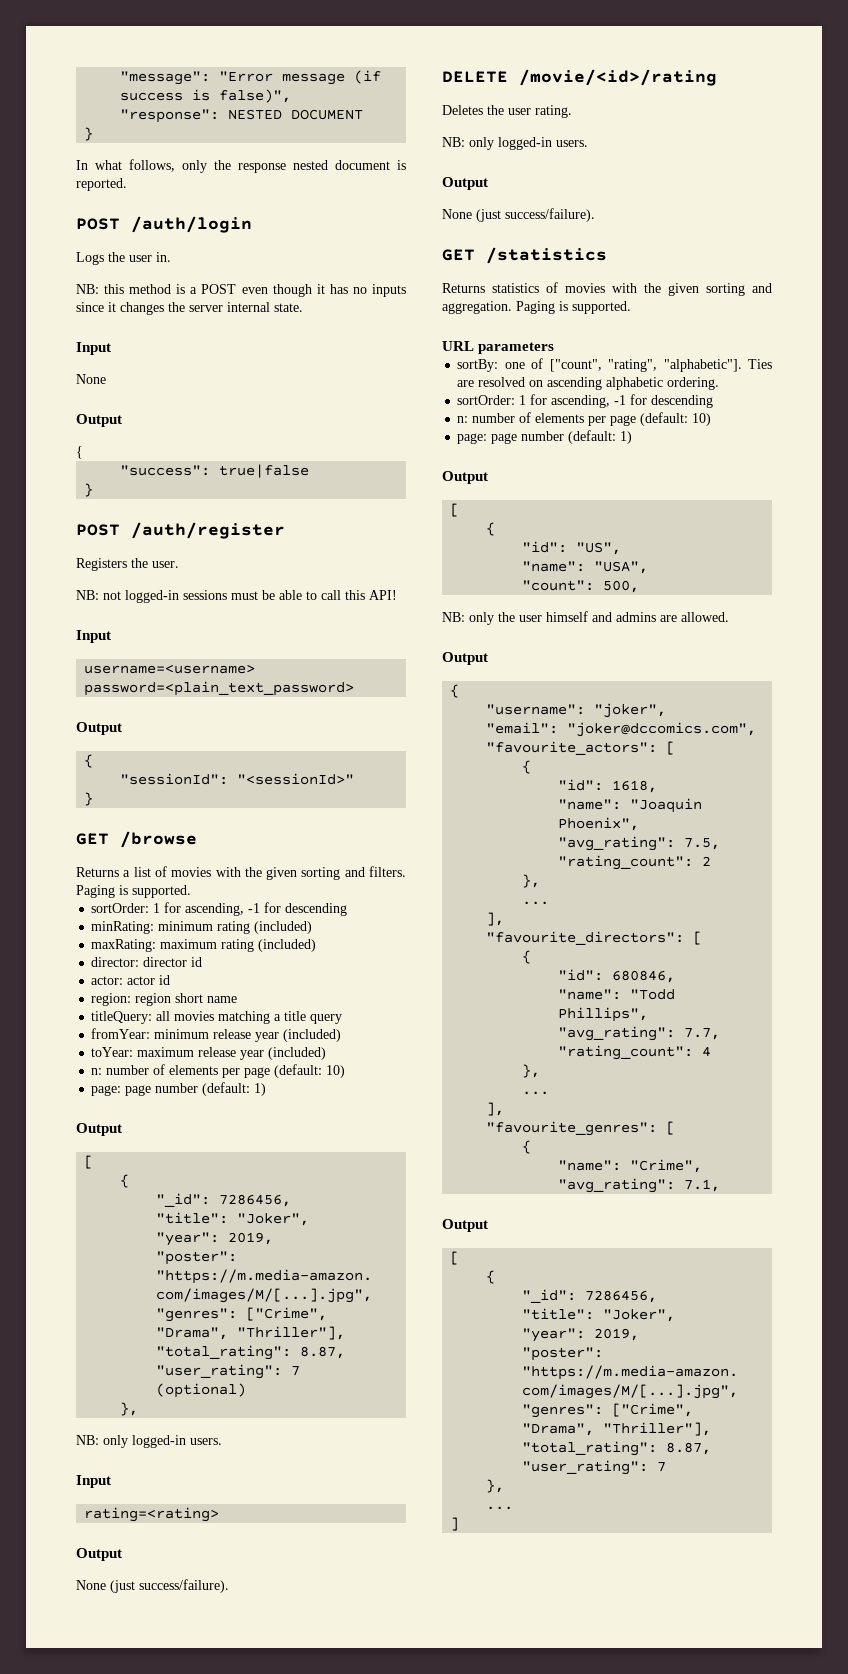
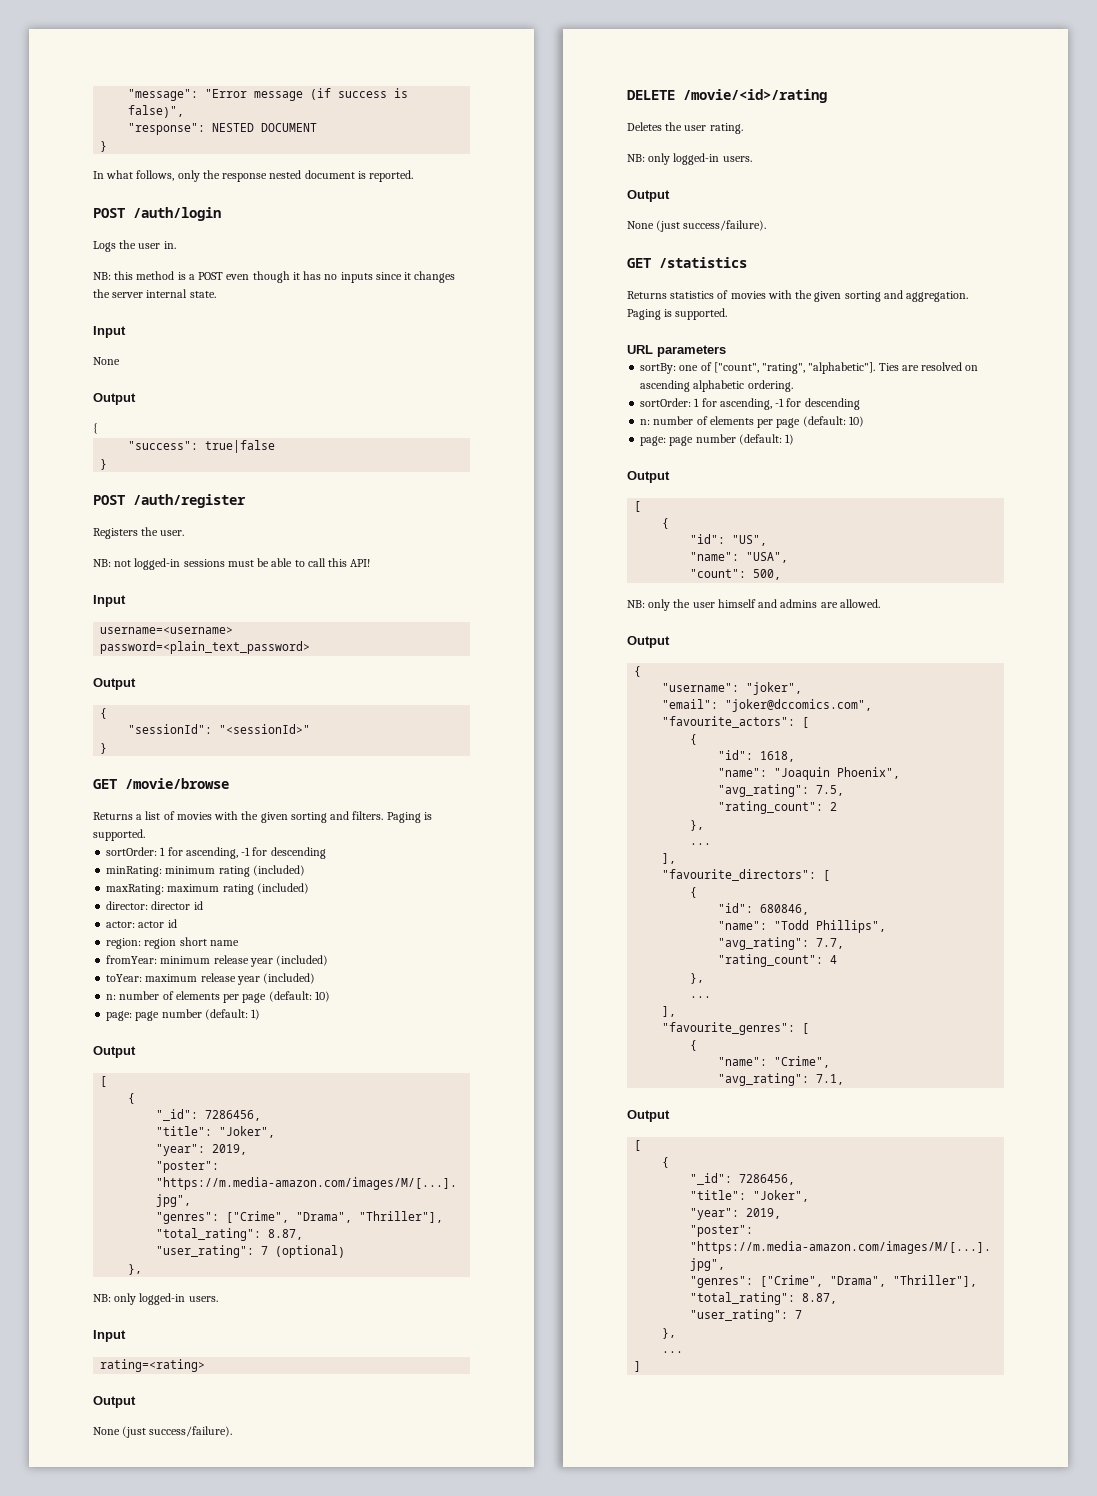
- GET /browse
+ GET /movie/browse
- titleQuery: all movies matching a title query

